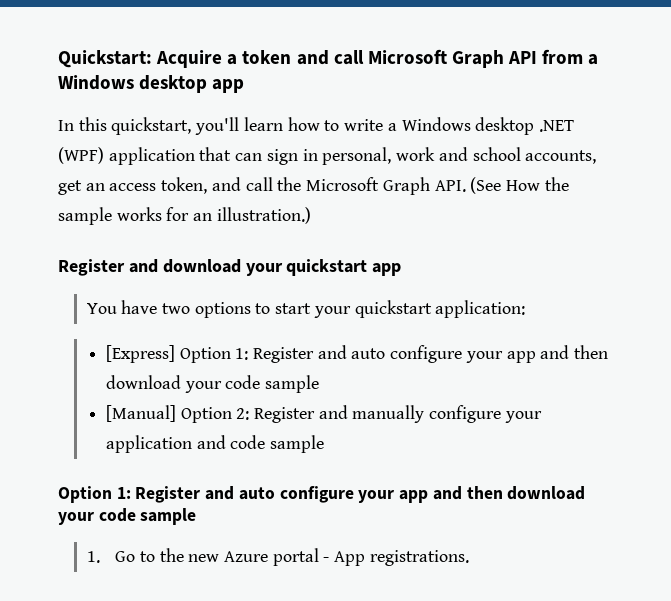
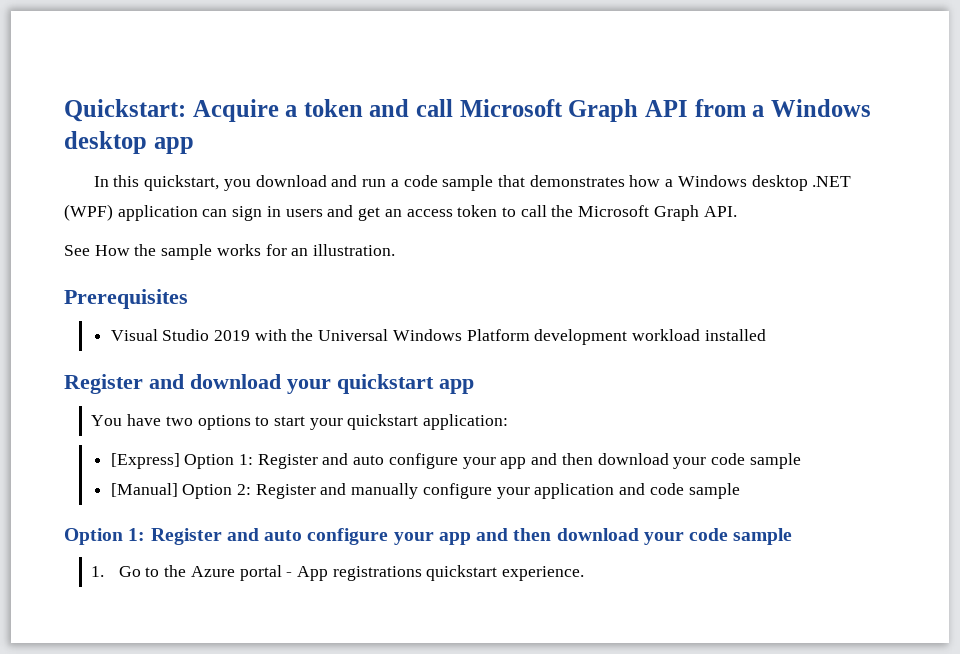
- In this quickstart, you'll learn how to write a Windows desktop .NET (WPF) application that can sign in personal, work and school accounts, get an access token, and call the Microsoft Graph API. (See How the sample works for an illustration.)
+ In this quickstart, you download and run a code sample that demonstrates how a Windows desktop .NET (WPF) application can sign in users and get an access token to call the Microsoft Graph API.
+ See How the sample works for an illustration.
+ Prerequisites
+ Visual Studio 2019 with the Universal Windows Platform development workload installed
- 1. Go to the new Azure portal - App registrations.
+ 1. Go to the Azure portal - App registrations quickstart experience.

